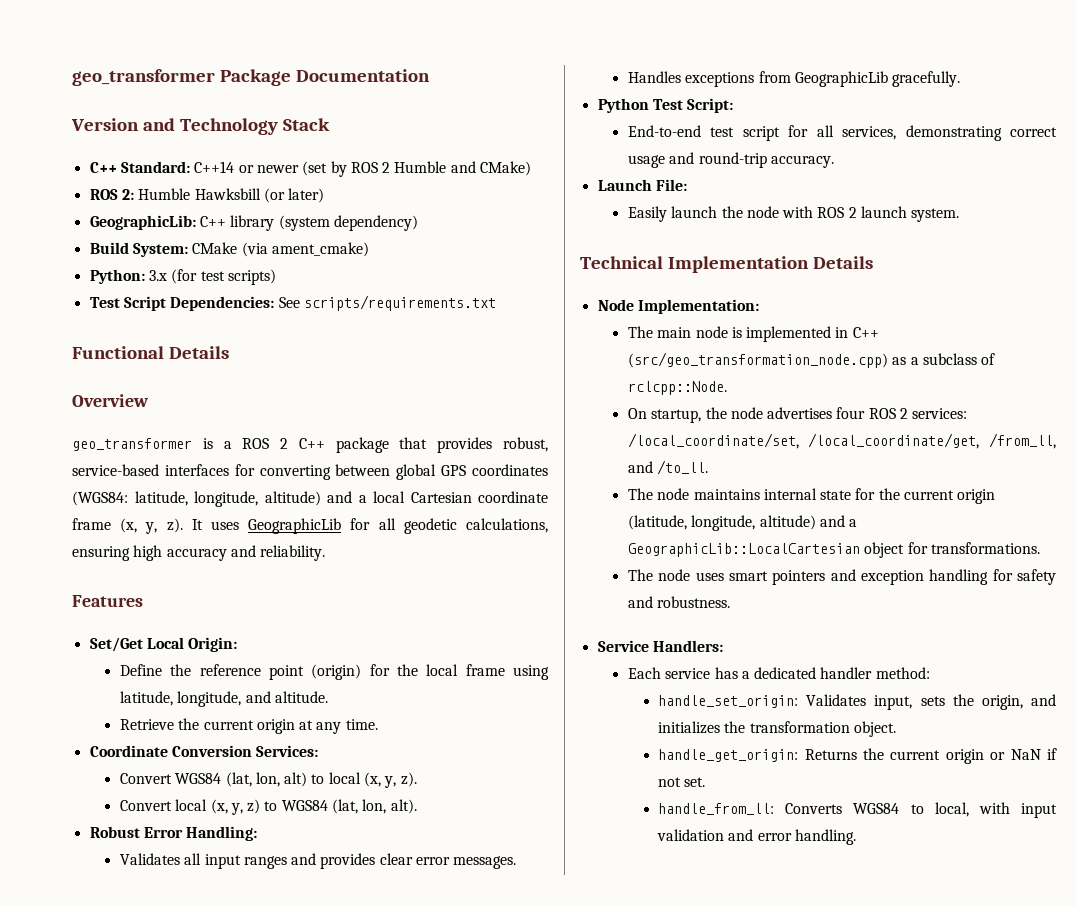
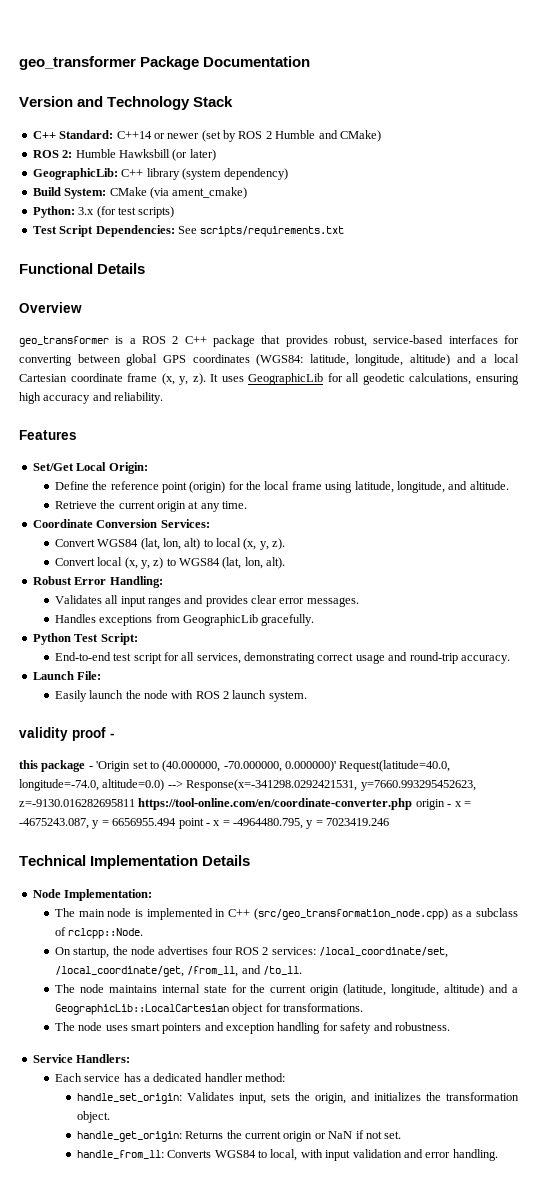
+ validity proof -
+ this package - 'Origin set to (40.000000, -70.000000, 0.000000)' Request(latitude=40.0, longitude=-74.0, altitude=0.0) --> Response(x=-341298.0292421531, y=7660.993295452623, z=-9130.016282695811 https://tool-online.com/en/coordinate-converter.php origin - x = -4675243.087, y = 6656955.494 point - x = -4964480.795, y = 7023419.246

